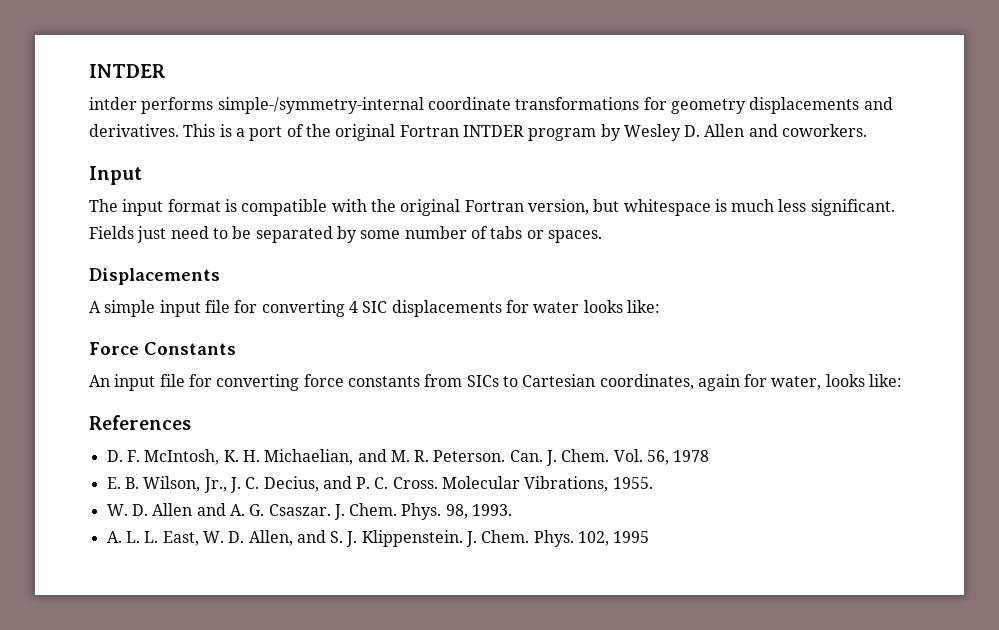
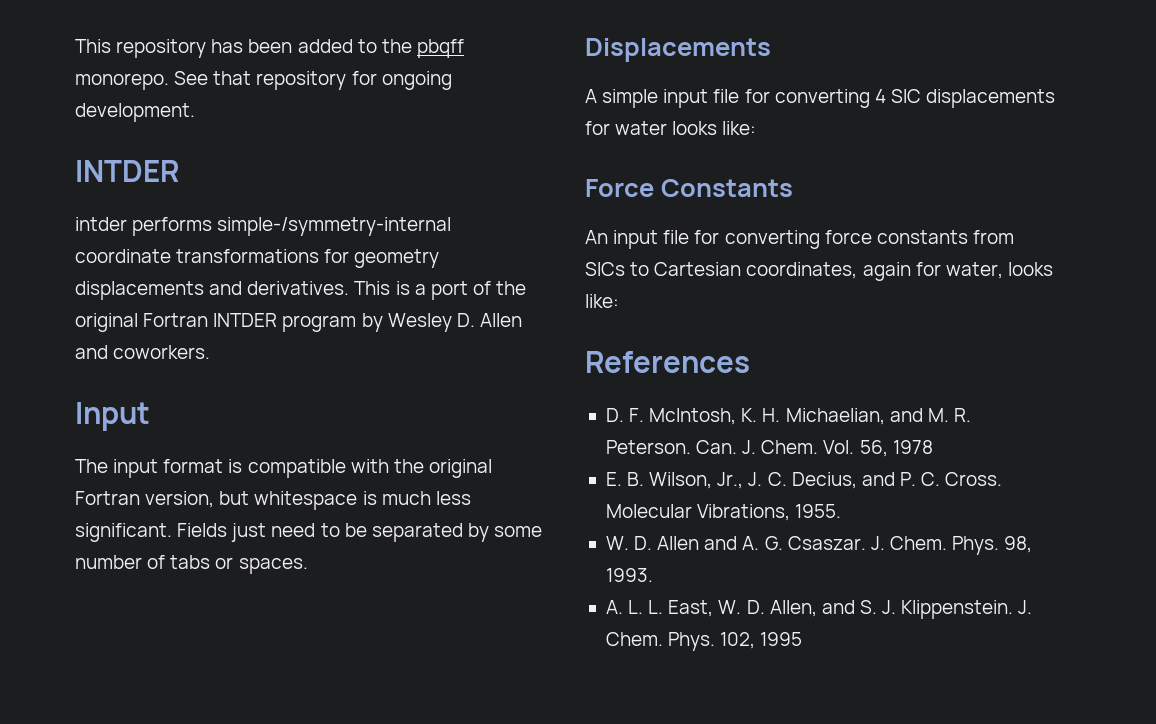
+ This repository has been added to the pbqff monorepo. See that repository for ongoing development.

